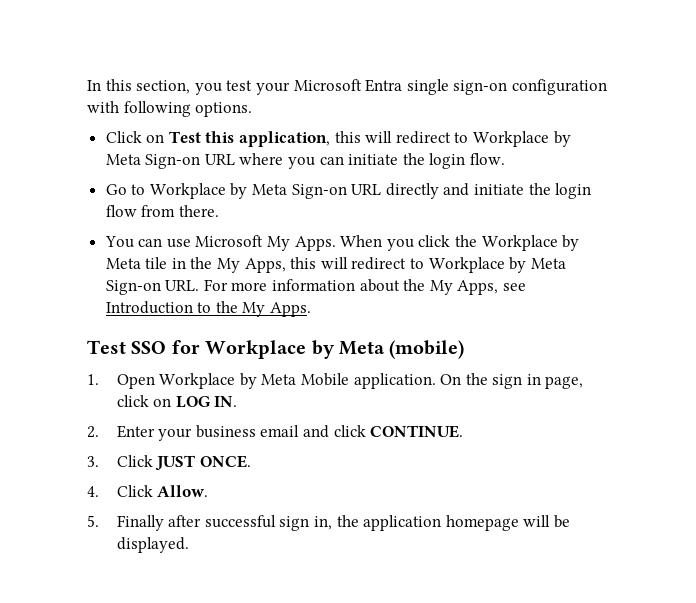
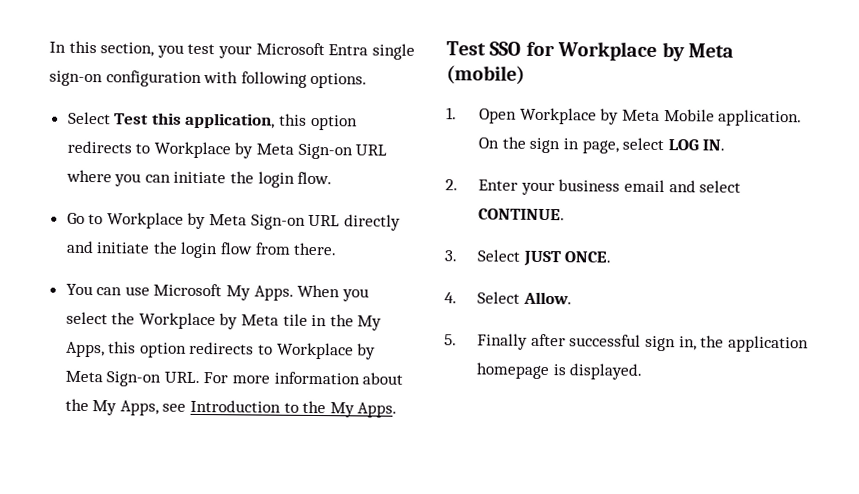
- Click on Test this application, this will redirect to Workplace by Meta Sign-on URL where you can initiate the login flow.
+ Select Test this application, this option redirects to Workplace by Meta Sign-on URL where you can initiate the login flow.
- When you click the Workplace by Meta tile in the My Apps, this will redirect to Workplace by Meta Sign-on URL. For more information about the My Apps, see Introduction to the My Apps.
+ When you select the Workplace by Meta tile in the My Apps, this option redirects to Workplace by Meta Sign-on URL. For more information about the My Apps, see Introduction to the My Apps.
- On the sign in page, click on LOG IN.
+ On the sign in page, select LOG IN.
- 2. Enter your business email and click CONTINUE.
+ 2. Enter your business email and select CONTINUE.
- 3. Click JUST ONCE.
+ 3. Select JUST ONCE.
- 4. Click Allow.
+ 4. Select Allow.
- 5. Finally after successful sign in, the application homepage will be displayed.
+ 5. Finally after successful sign in, the application homepage is displayed.

